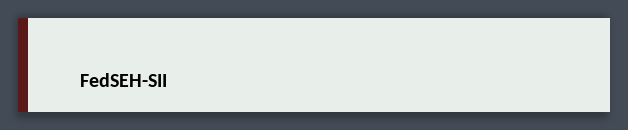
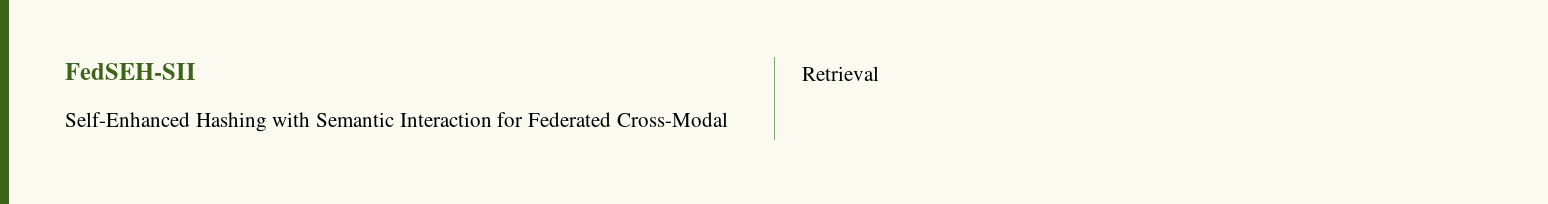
+ Self-Enhanced Hashing with Semantic Interaction for Federated Cross-Modal Retrieval

